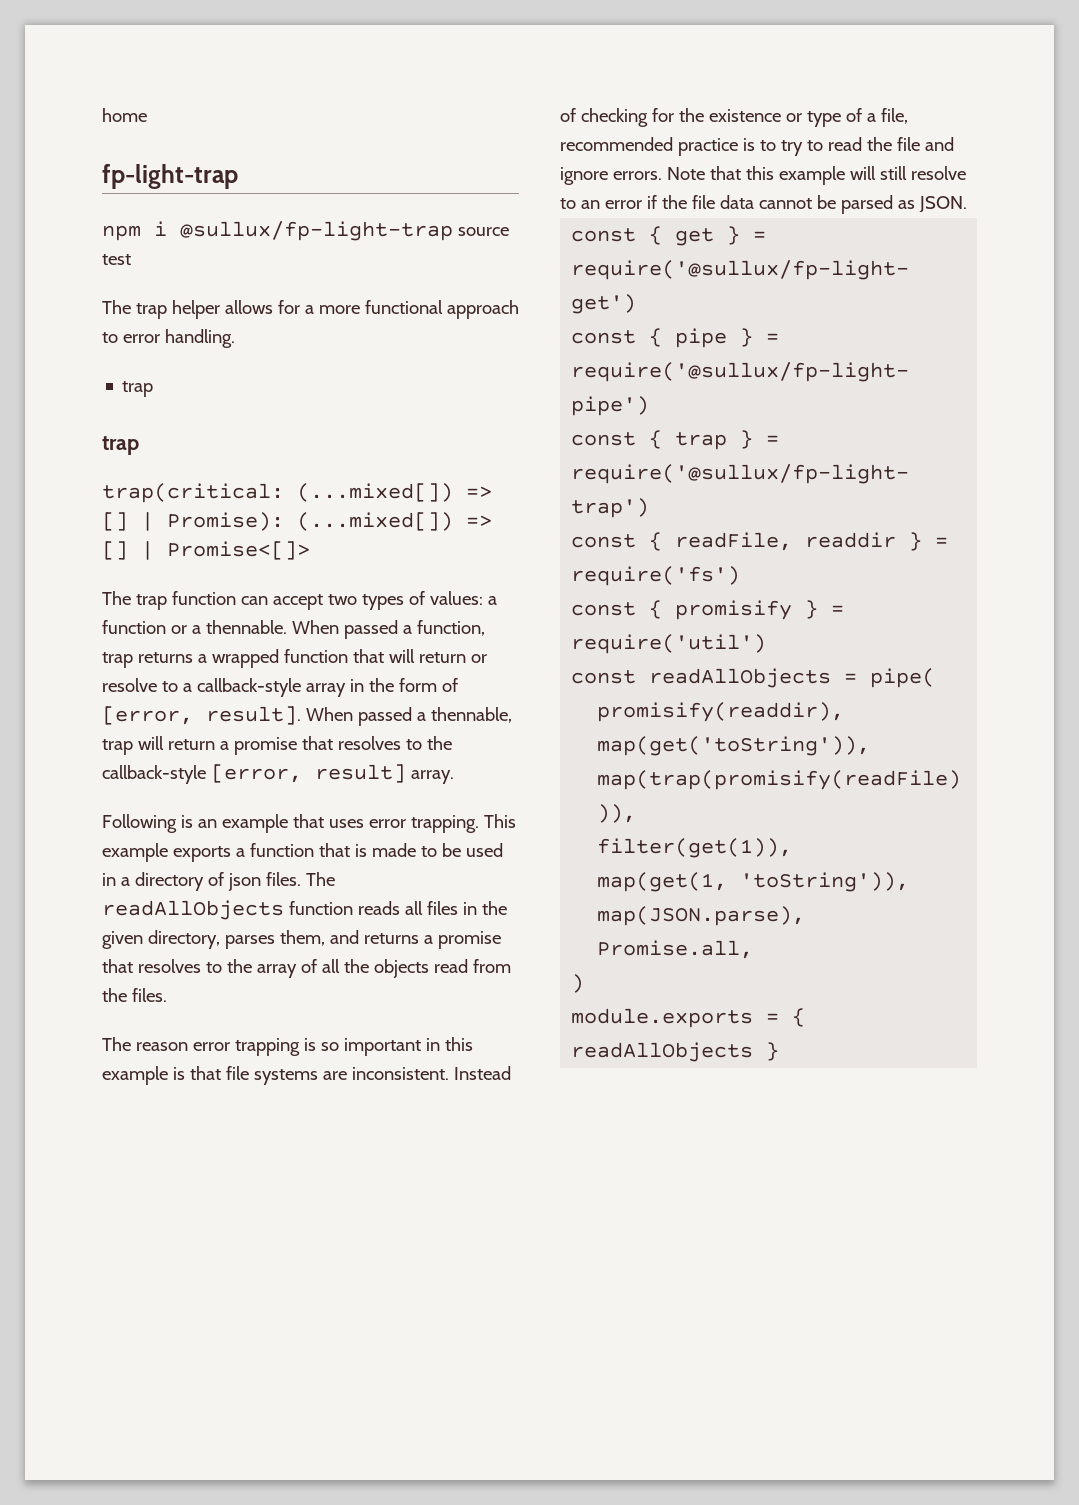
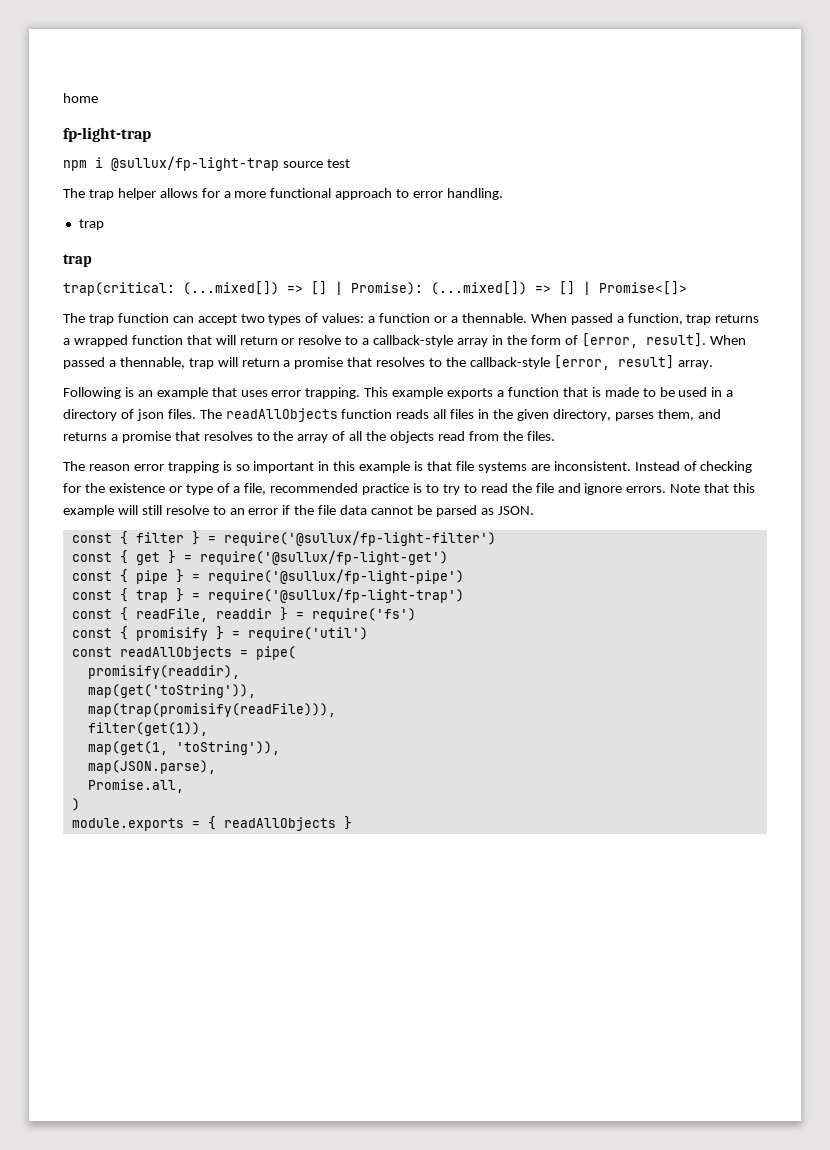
+ const { filter } = require('@sullux/fp-light-filter')

